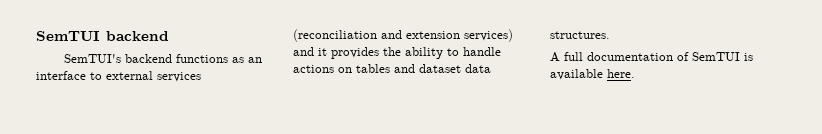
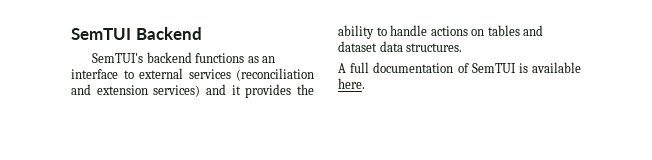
- SemTUI backend
+ SemTUI Backend

